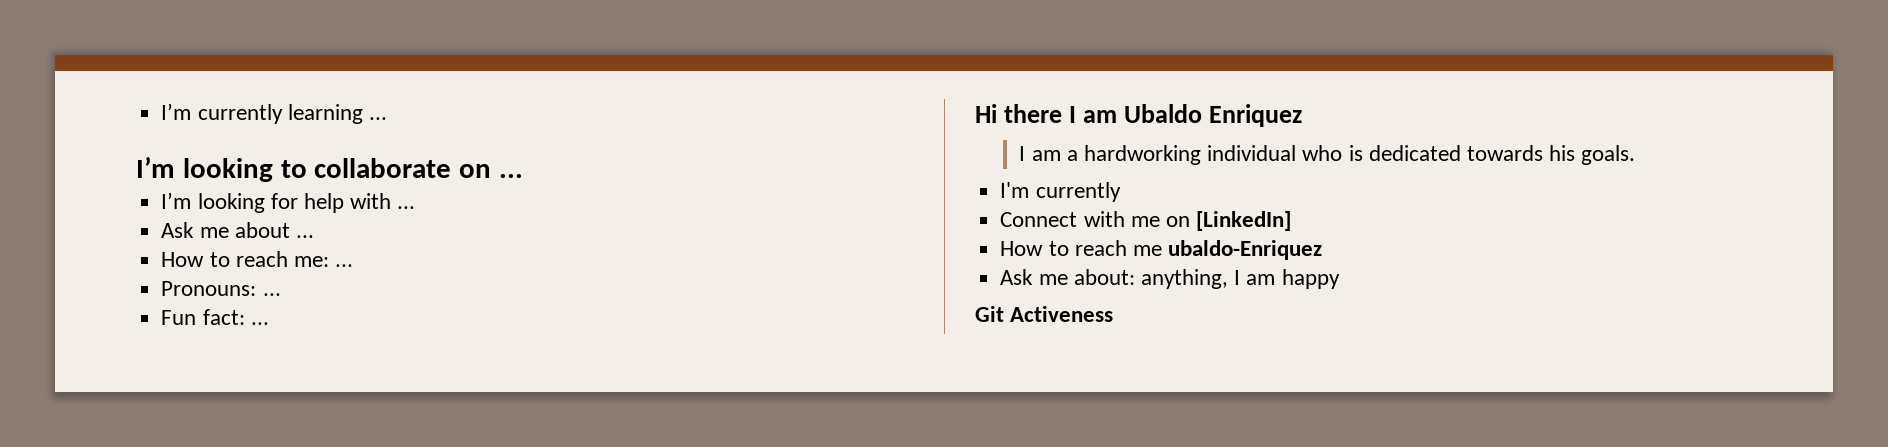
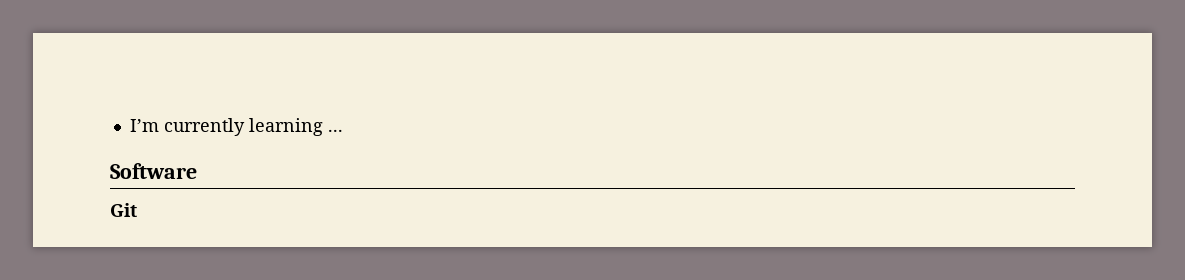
- I’m looking to collaborate on ...
- I’m looking for help with ...
- Ask me about ...
- How to reach me: ...
- Pronouns: ...
- Fun fact: ...
- Hi there I am Ubaldo Enriquez
- I am a hardworking individual who is dedicated towards his goals.
- I'm currently
- Connect with me on [LinkedIn]
- How to reach me ubaldo-Enriquez
- Ask me about: anything, I am happy
+ Software
- Git Activeness
+ Git

